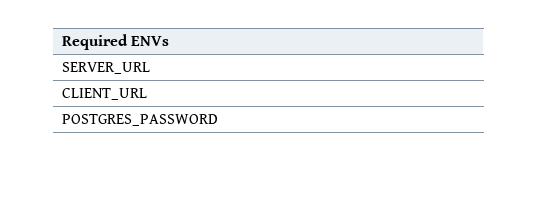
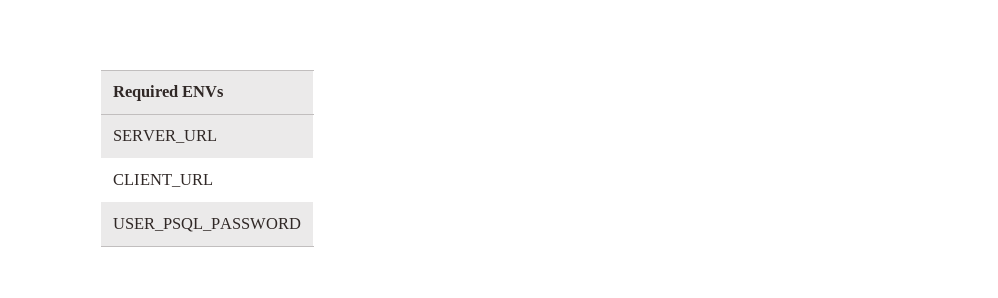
- POSTGRES_PASSWORD
+ USER_PSQL_PASSWORD

